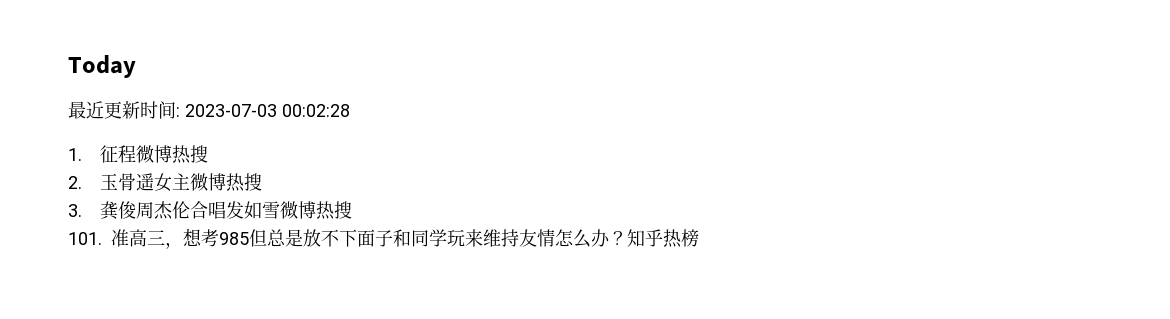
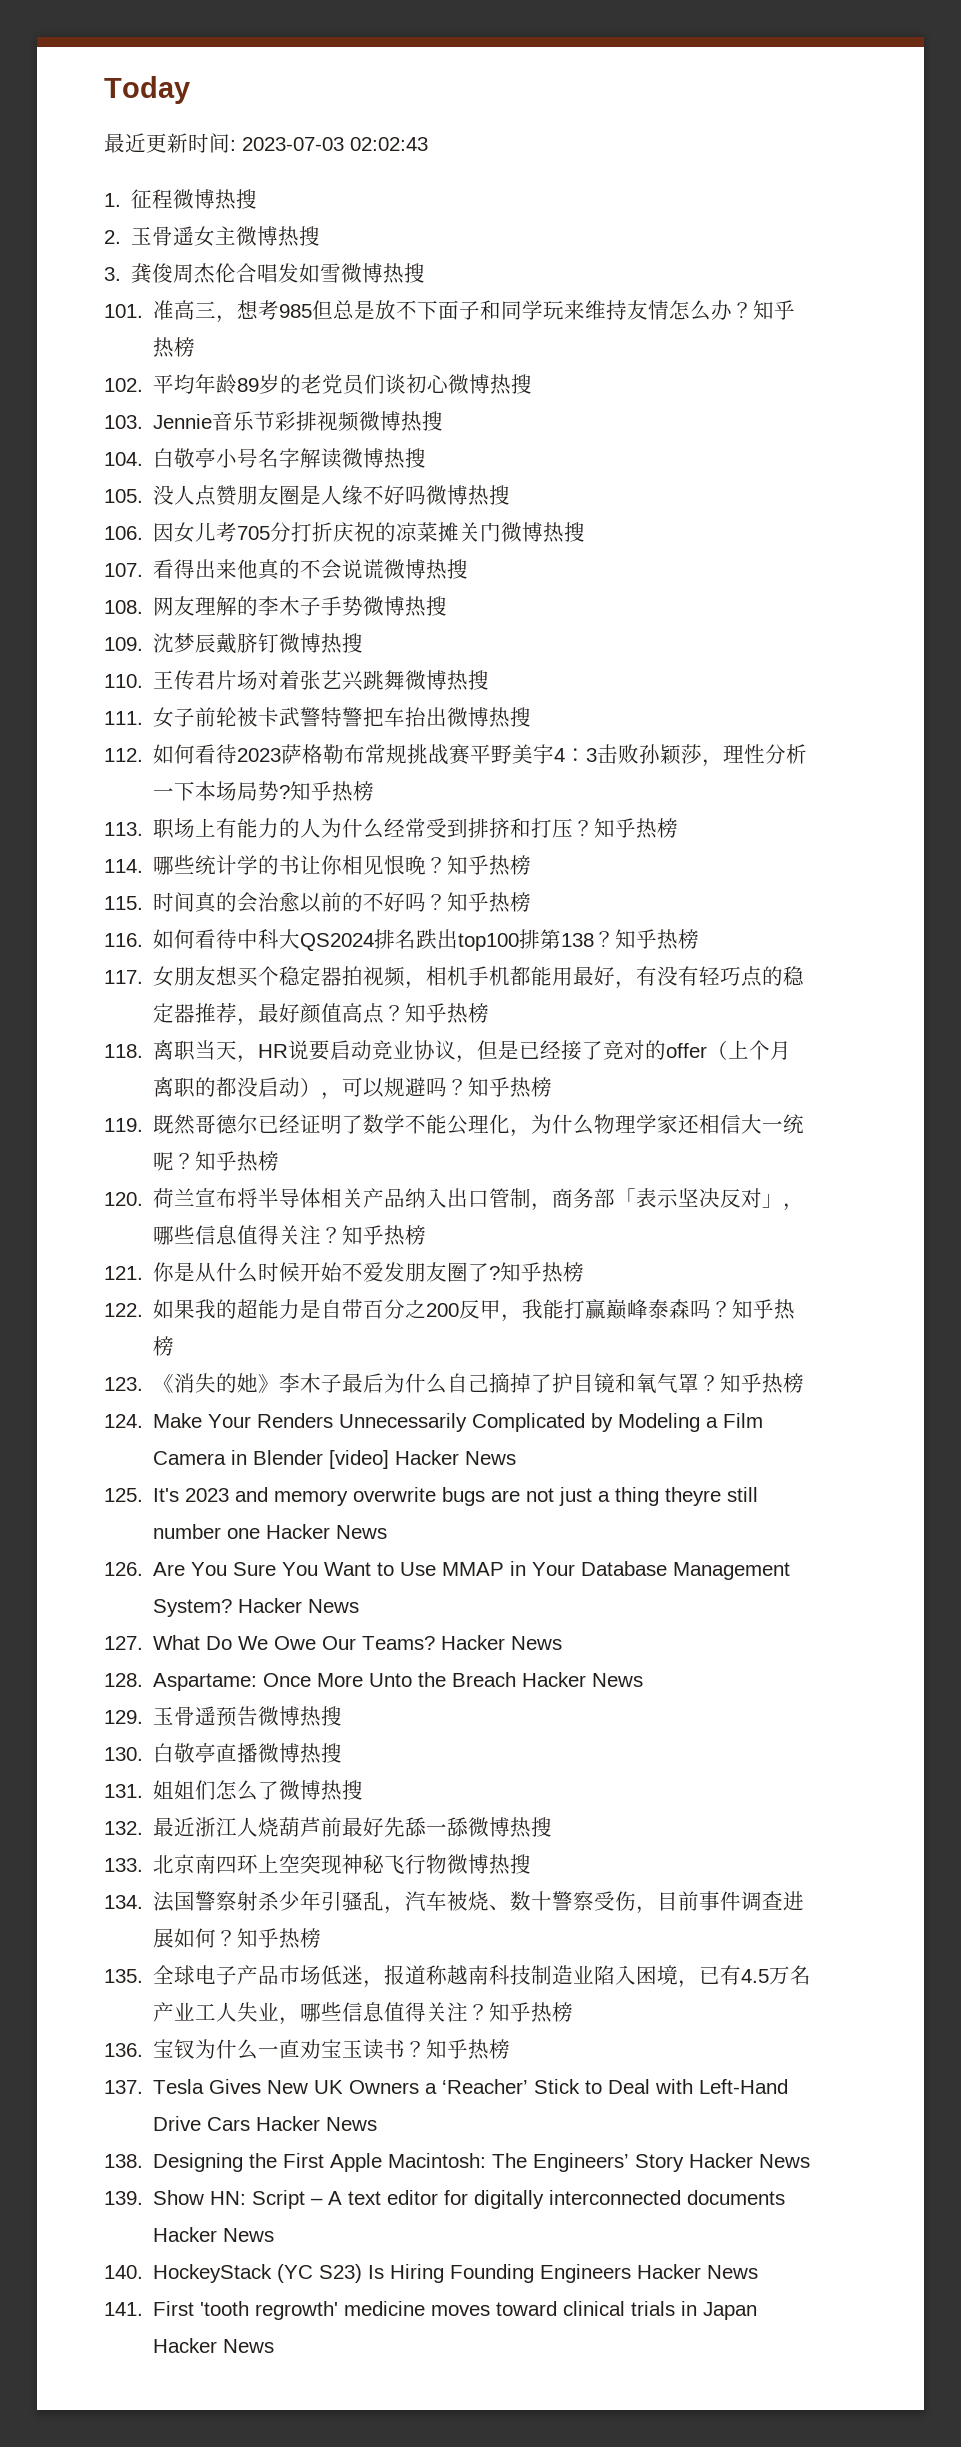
- 最近更新时间: 2023-07-03 00:02:28
+ 最近更新时间: 2023-07-03 02:02:43
+ 102.平均年龄89岁的老党员们谈初心微博热搜
+ 103. Jennie音乐节彩排视频微博热搜
+ 104.白敬亭小号名字解读微博热搜
+ 105.没人点赞朋友圈是人缘不好吗微博热搜
+ 106.因女儿考705分打折庆祝的凉菜摊关门微博热搜
+ 107.看得出来他真的不会说谎微博热搜
+ 108.网友理解的李木子手势微博热搜
+ 109.沈梦辰戴脐钉微博热搜
+ 110.王传君片场对着张艺兴跳舞微博热搜
+ 111.女子前轮被卡武警特警把车抬出微博热搜
+ 112.如何看待2023萨格勒布常规挑战赛平野美宇4：3击败孙颖莎，理性分析一下本场局势?知乎热榜
+ 113.职场上有能力的人为什么经常受到排挤和打压？知乎热榜
+ 114.哪些统计学的书让你相见恨晚？知乎热榜
+ 115.时间真的会治愈以前的不好吗？知乎热榜
+ 116.如何看待中科大QS2024排名跌出top100排第138？知乎热榜
+ 117.女朋友想买个稳定器拍视频，相机手机都能用最好，有没有轻巧点的稳定器推荐，最好颜值高点？知乎热榜
+ 118.离职当天，HR说要启动竞业协议，但是已经接了竞对的offer（上个月离职的都没启动），可以规避吗？知乎热榜
+ 119.既然哥德尔已经证明了数学不能公理化，为什么物理学家还相信大一统呢？知乎热榜
+ 120.荷兰宣布将半导体相关产品纳入出口管制，商务部「表示坚决反对」，哪些信息值得关注？知乎热榜
+ 121.你是从什么时候开始不爱发朋友圈了?知乎热榜
+ 122.如果我的超能力是自带百分之200反甲，我能打赢巅峰泰森吗？知乎热榜
+ 123.《消失的她》李木子最后为什么自己摘掉了护目镜和氧气罩？知乎热榜
+ 124. Make Your Renders Unnecessarily Complicated by Modeling a Film Camera in Blender [video] Hacker News
+ 125. It's 2023 and memory overwrite bugs are not just a thing theyre still number one Hacker News
+ 126. Are You Sure You Want to Use MMAP in Your Database Management System? Hacker News
+ 127. What Do We Owe Our Teams? Hacker News
+ 128. Aspartame: Once More Unto the Breach Hacker News
+ 129.玉骨遥预告微博热搜
+ 130.白敬亭直播微博热搜
+ 131.姐姐们怎么了微博热搜
+ 132.最近浙江人烧葫芦前最好先舔一舔微博热搜
+ 133.北京南四环上空突现神秘飞行物微博热搜
+ 134.法国警察射杀少年引骚乱，汽车被烧、数十警察受伤，目前事件调查进展如何？知乎热榜
+ 135.全球电子产品市场低迷，报道称越南科技制造业陷入困境，已有4.5万名产业工人失业，哪些信息值得关注？知乎热榜
+ 136.宝钗为什么一直劝宝玉读书？知乎热榜
+ 137. Tesla Gives New UK Owners a ‘Reacher’ Stick to Deal with Left-Hand Drive Cars Hacker News
+ 138. Designing the First Apple Macintosh: The Engineers’ Story Hacker News
+ 139. Show HN: Script – A text editor for digitally interconnected documents Hacker News
+ 140. HockeyStack (YC S23) Is Hiring Founding Engineers Hacker News
+ 141. First 'tooth regrowth' medicine moves toward clinical trials in Japan Hacker News

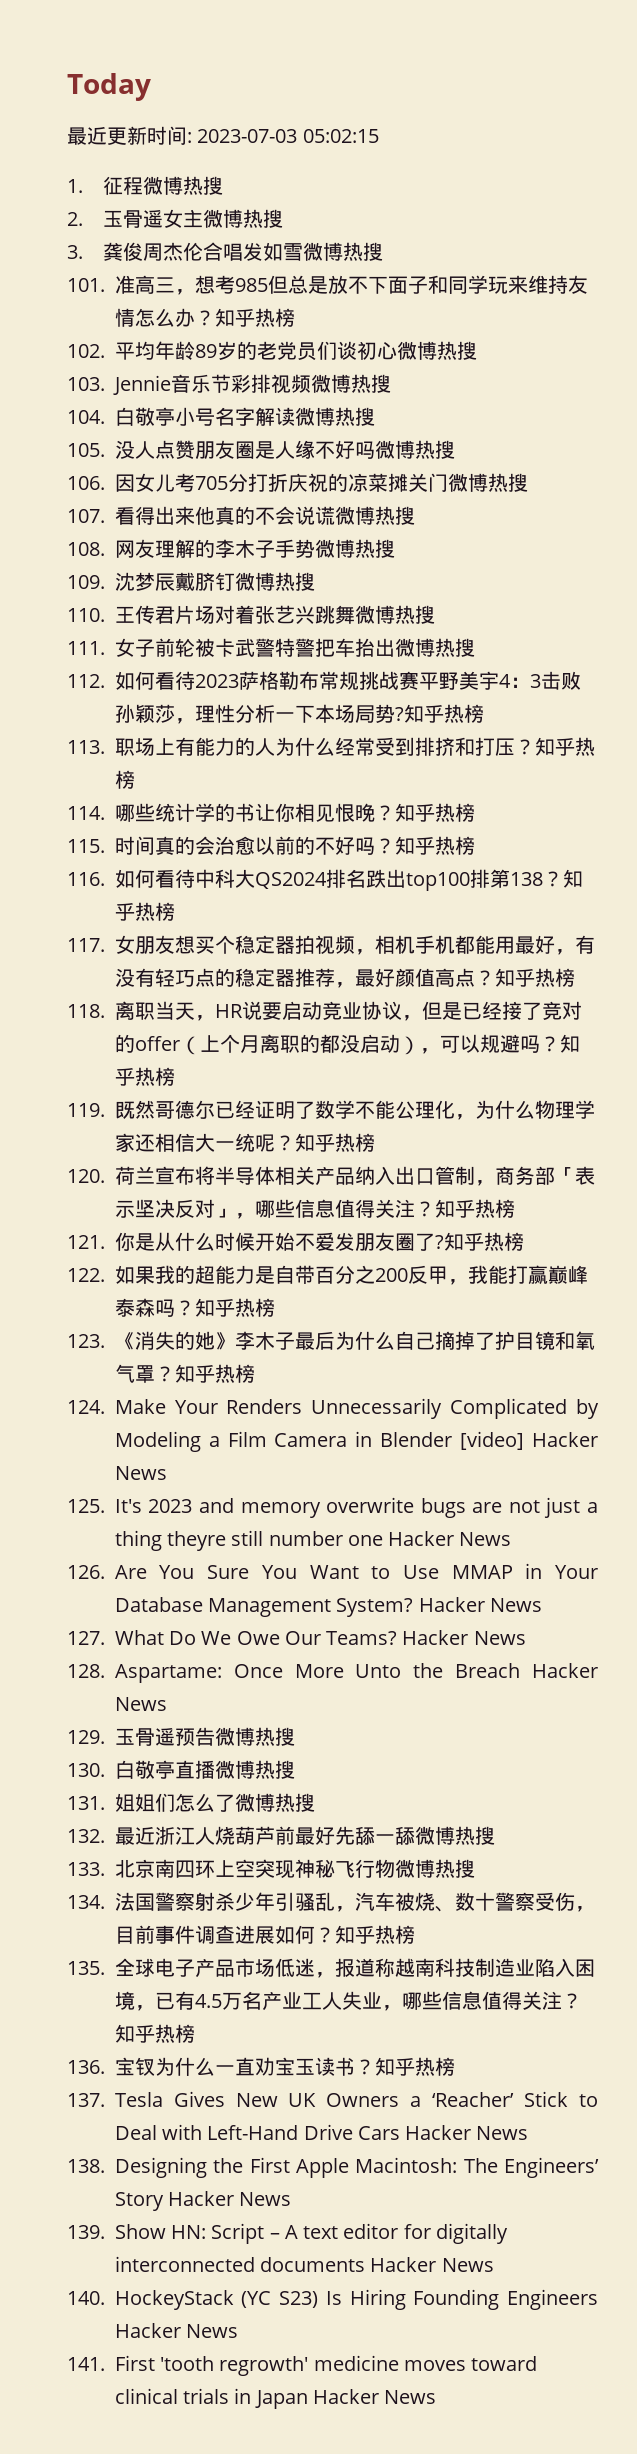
- 最近更新时间: 2023-07-03 02:02:43
+ 最近更新时间: 2023-07-03 05:02:15

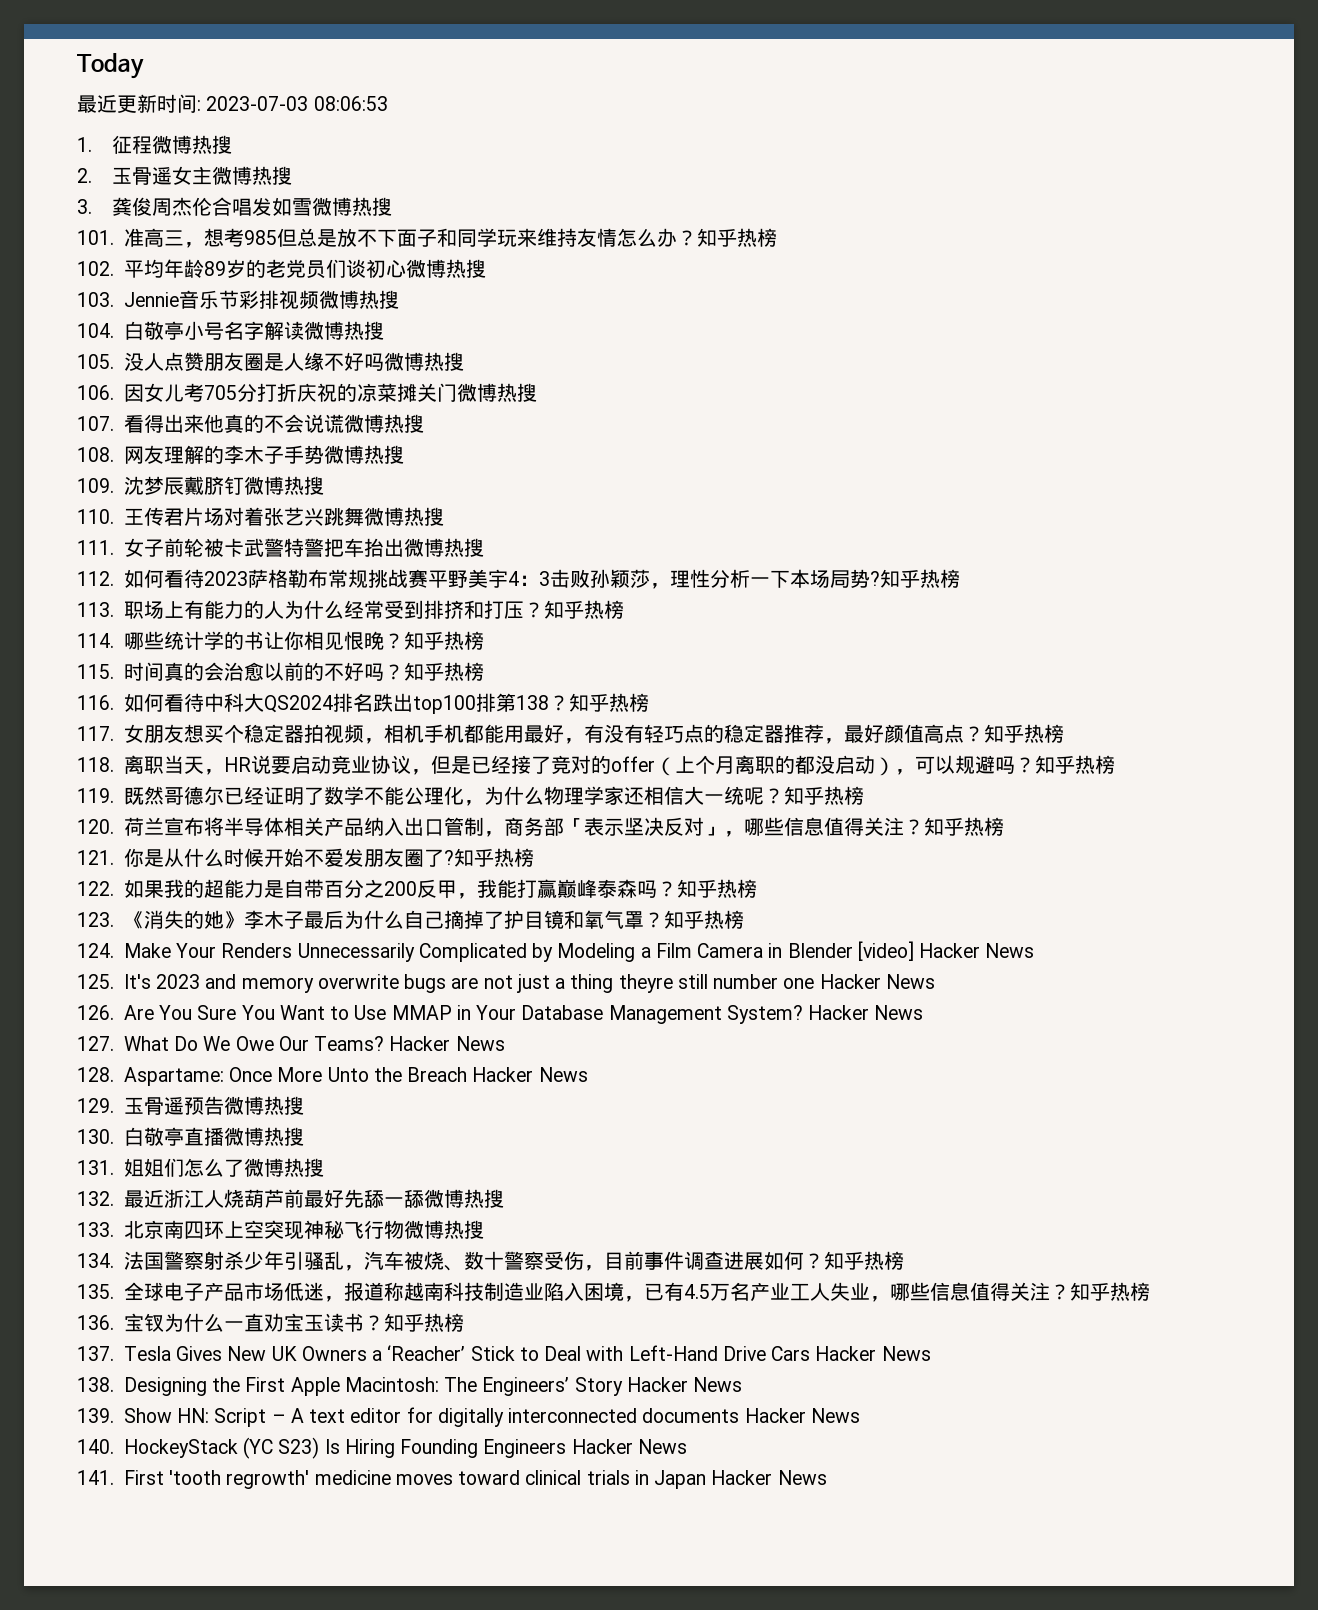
- 最近更新时间: 2023-07-03 05:02:15
+ 最近更新时间: 2023-07-03 08:06:53

